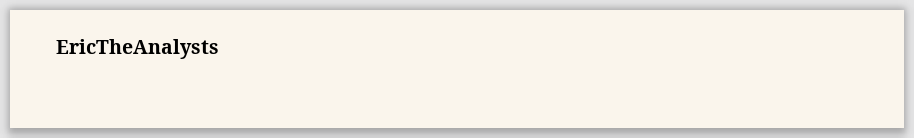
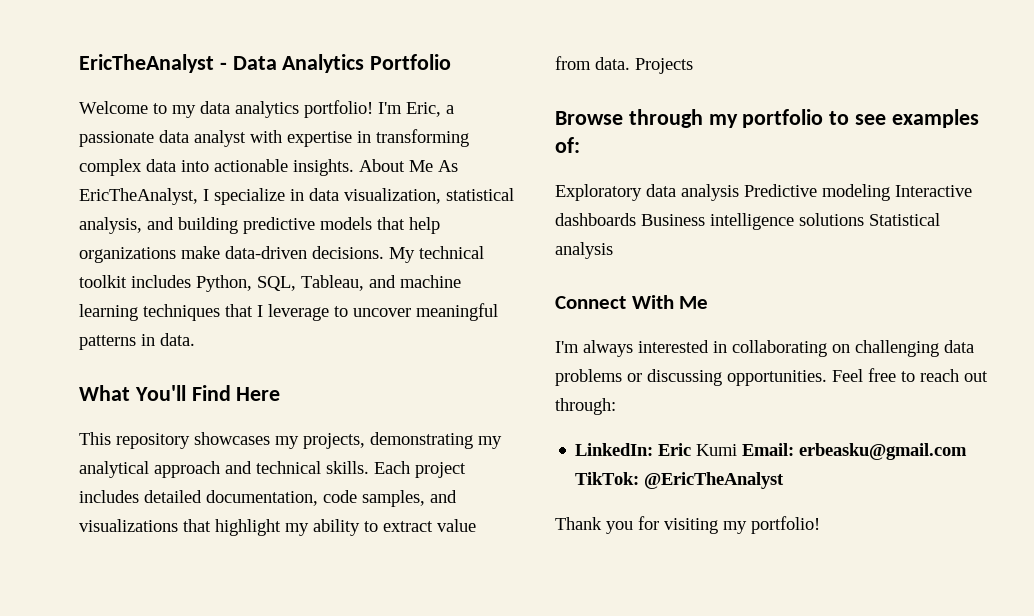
- EricTheAnalysts
+ EricTheAnalyst - Data Analytics Portfolio
+ Welcome to my data analytics portfolio! I'm Eric, a passionate data analyst with expertise in transforming complex data into actionable insights. About Me As EricTheAnalyst, I specialize in data visualization, statistical analysis, and building predictive models that help organizations make data-driven decisions. My technical toolkit includes Python, SQL, Tableau, and machine learning techniques that I leverage to uncover meaningful patterns in data.
+ What You'll Find Here
+ This repository showcases my projects, demonstrating my analytical approach and technical skills. Each project includes detailed documentation, code samples, and visualizations that highlight my ability to extract value from data. Projects
+ Browse through my portfolio to see examples of:
+ Exploratory data analysis Predictive modeling Interactive dashboards Business intelligence solutions Statistical analysis
+ Connect With Me
+ I'm always interested in collaborating on challenging data problems or discussing opportunities. Feel free to reach out through:
+ LinkedIn: Eric Kumi Email: erbeasku@gmail.com TikTok: @EricTheAnalyst
+ Thank you for visiting my portfolio!

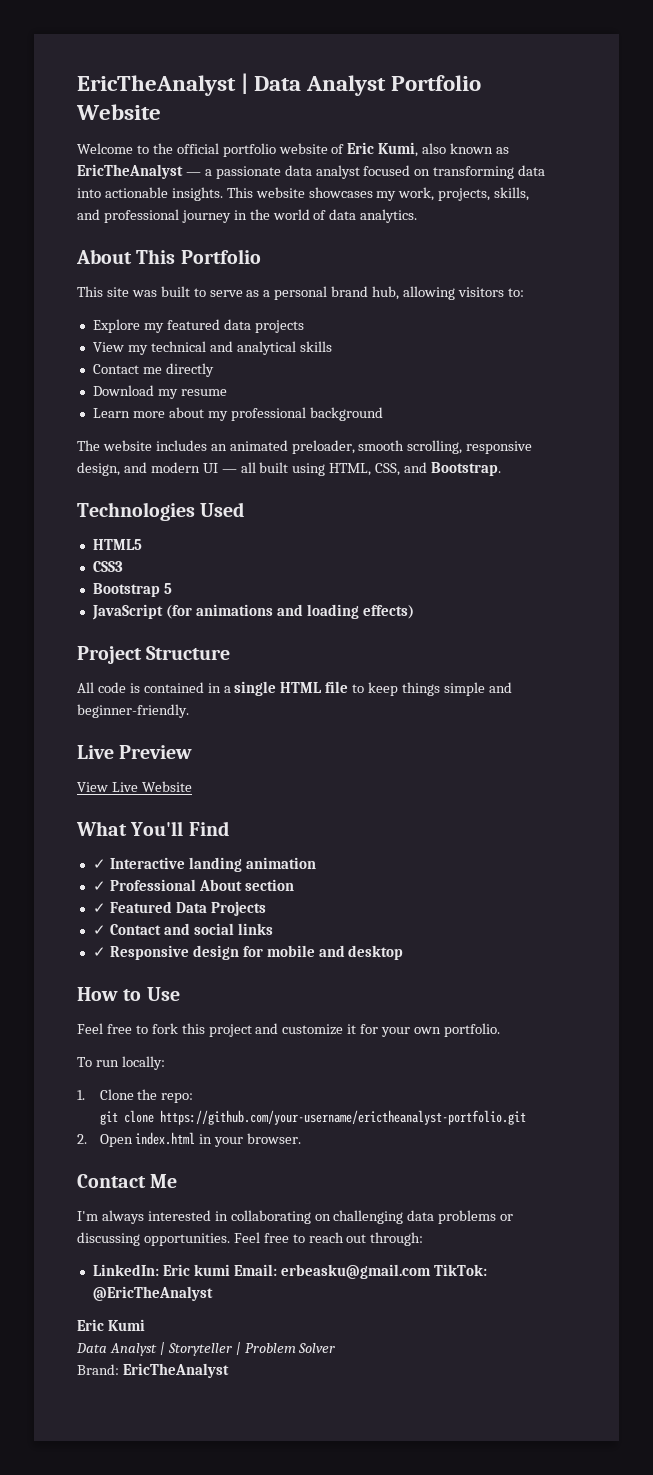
- EricTheAnalyst - Data Analytics Portfolio
+ EricTheAnalyst | Data Analyst Portfolio Website
- Welcome to my data analytics portfolio! I'm Eric, a passionate data analyst with expertise in transforming complex data into actionable insights. About Me As EricTheAnalyst, I specialize in data visualization, statistical analysis, and building predictive models that help organizations make data-driven decisions. My technical toolkit includes Python, SQL, Tableau, and machine learning techniques that I leverage to uncover meaningful patterns in data.
- What You'll Find Here
- This repository showcases my projects, demonstrating my analytical approach and technical skills. Each project includes detailed documentation, code samples, and visualizations that highlight my ability to extract value from data. Projects
- Browse through my portfolio to see examples of:
- Exploratory data analysis Predictive modeling Interactive dashboards Business intelligence solutions Statistical analysis
- Connect With Me
+ Welcome to the official portfolio website of Eric Kumi, also known as EricTheAnalyst — a passionate data analyst focused on transforming data into actionable insights. This website showcases my work, projects, skills, and professional journey in the world of data analytics.
+ About This Portfolio
+ This site was built to serve as a personal brand hub, allowing visitors to:
+ Explore my featured data projects
+ View my technical and analytical skills
+ Contact me directly
+ Download my resume
+ Learn more about my professional background
+ The website includes an animated preloader, smooth scrolling, responsive design, and modern UI — all built using HTML, CSS, and Bootstrap.
+ Technologies Used
+ HTML5
+ CSS3
+ Bootstrap 5
+ JavaScript (for animations and loading effects)
+ Project Structure
+ All code is contained in a single HTML file to keep things simple and beginner-friendly.
+ Live Preview
+ View Live Website
+ What You'll Find
+ ✓ Interactive landing animation
+ ✓ Professional About section
+ ✓ Featured Data Projects
+ ✓ Contact and social links
+ ✓ Responsive design for mobile and desktop
+ How to Use
+ Feel free to fork this project and customize it for your own portfolio.
+ To run locally:
+ 1. Clone the repo:
+ git clone https://github.com/your-username/erictheanalyst-portfolio.git
+ 2. Open index.html in your browser.
+ Contact Me
- LinkedIn: Eric Kumi Email: erbeasku@gmail.com TikTok: @EricTheAnalyst
+ LinkedIn: Eric kumi Email: erbeasku@gmail.com TikTok: @EricTheAnalyst
- Thank you for visiting my portfolio!
+ Eric Kumi
+ Data Analyst | Storyteller | Problem Solver
+ Brand: EricTheAnalyst

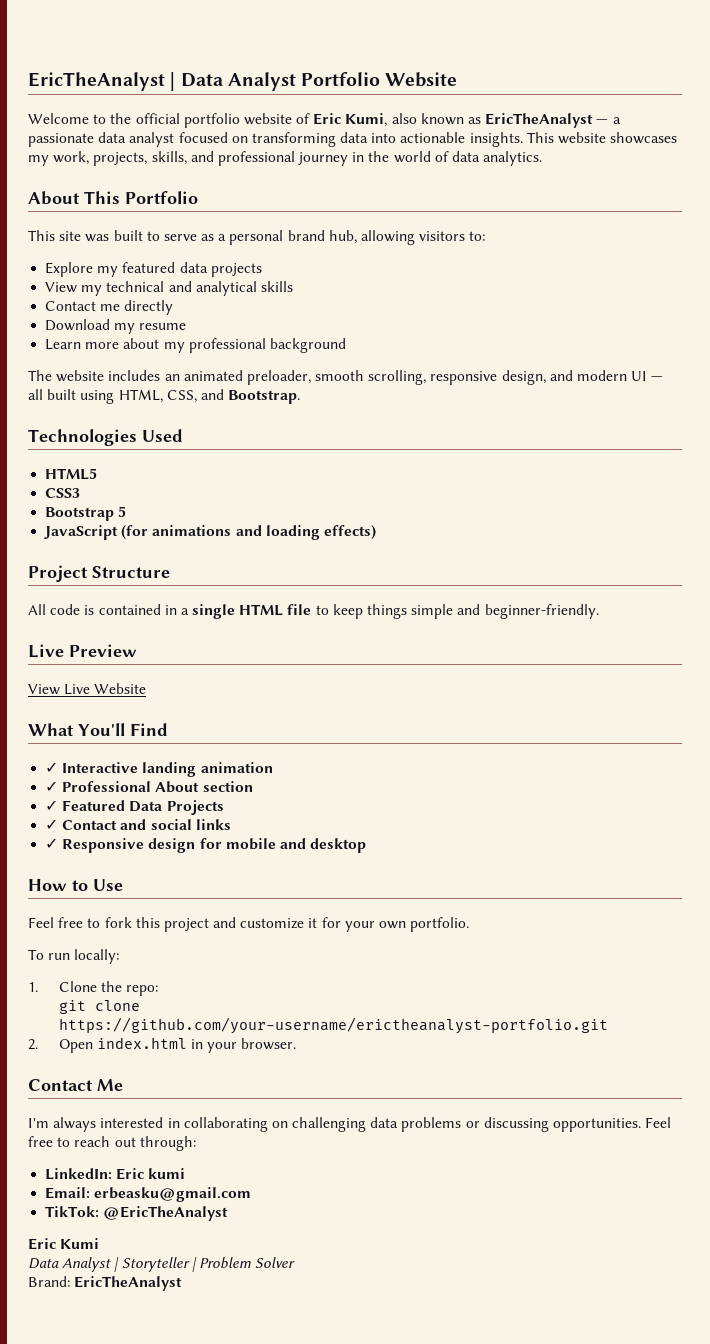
- LinkedIn: Eric kumi Email: erbeasku@gmail.com TikTok: @EricTheAnalyst
+ LinkedIn: Eric kumi
+ Email: erbeasku@gmail.com
+ TikTok: @EricTheAnalyst

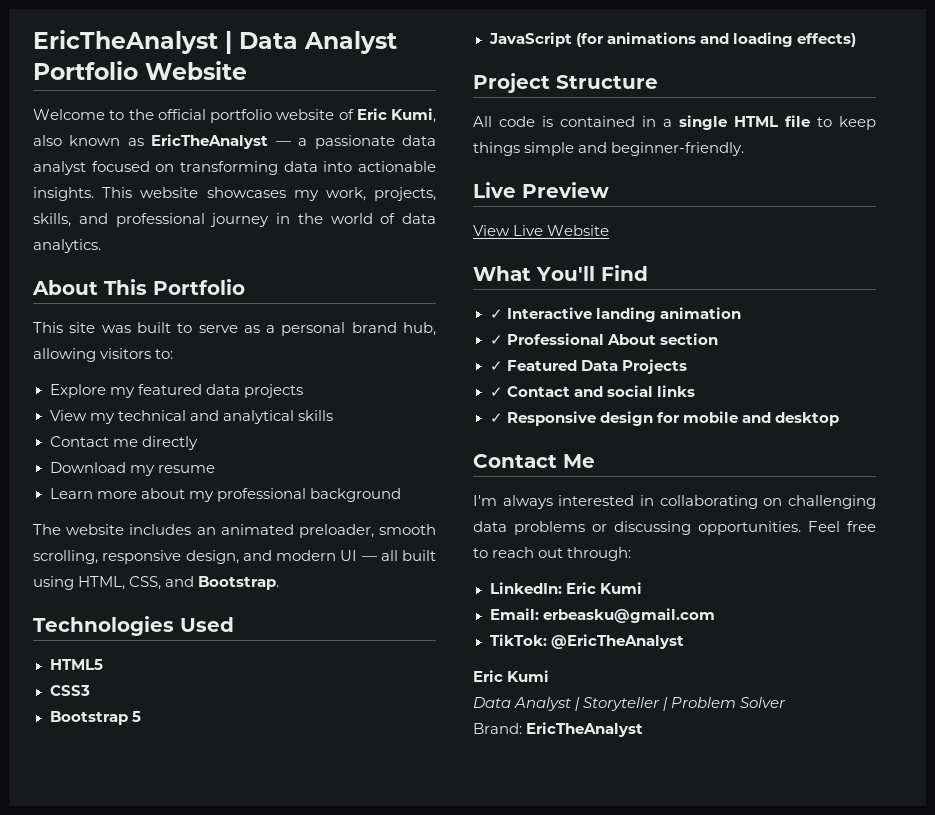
- How to Use
- Feel free to fork this project and customize it for your own portfolio.
- To run locally:
- 1. Clone the repo:
- git clone https://github.com/your-username/erictheanalyst-portfolio.git
- 2. Open index.html in your browser.
- LinkedIn: Eric kumi
+ LinkedIn: Eric Kumi

